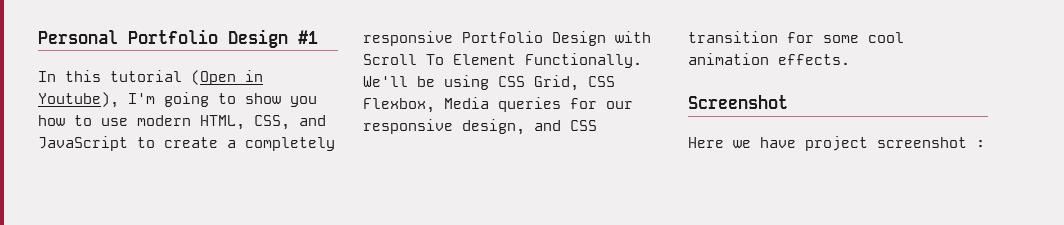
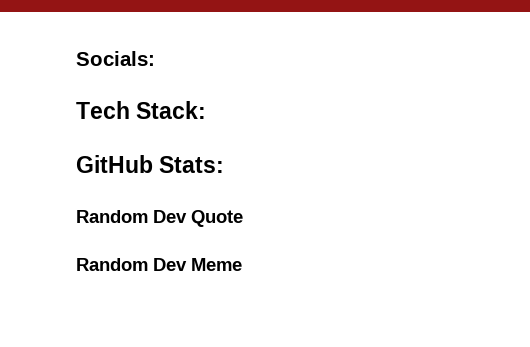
- Personal Portfolio Design #1
- In this tutorial (Open in Youtube), I'm going to show you how to use modern HTML, CSS, and JavaScript to create a completely responsive Portfolio Design with Scroll To Element Functionally. We'll be using CSS Grid, CSS Flexbox, Media queries for our responsive design, and CSS transition for some cool animation effects.
- Screenshot
- Here we have project screenshot :
+ Socials:
+ Tech Stack:
+ GitHub Stats:
+ Random Dev Quote
+ Random Dev Meme

